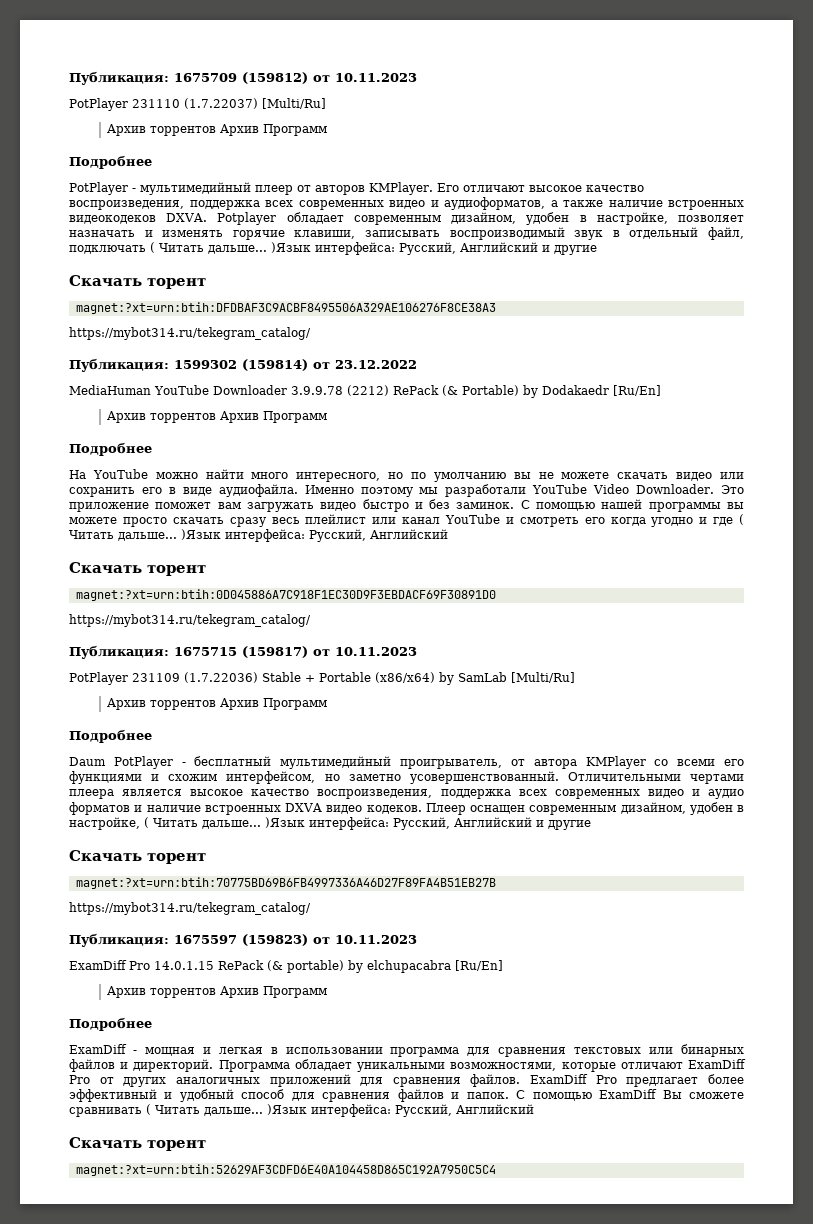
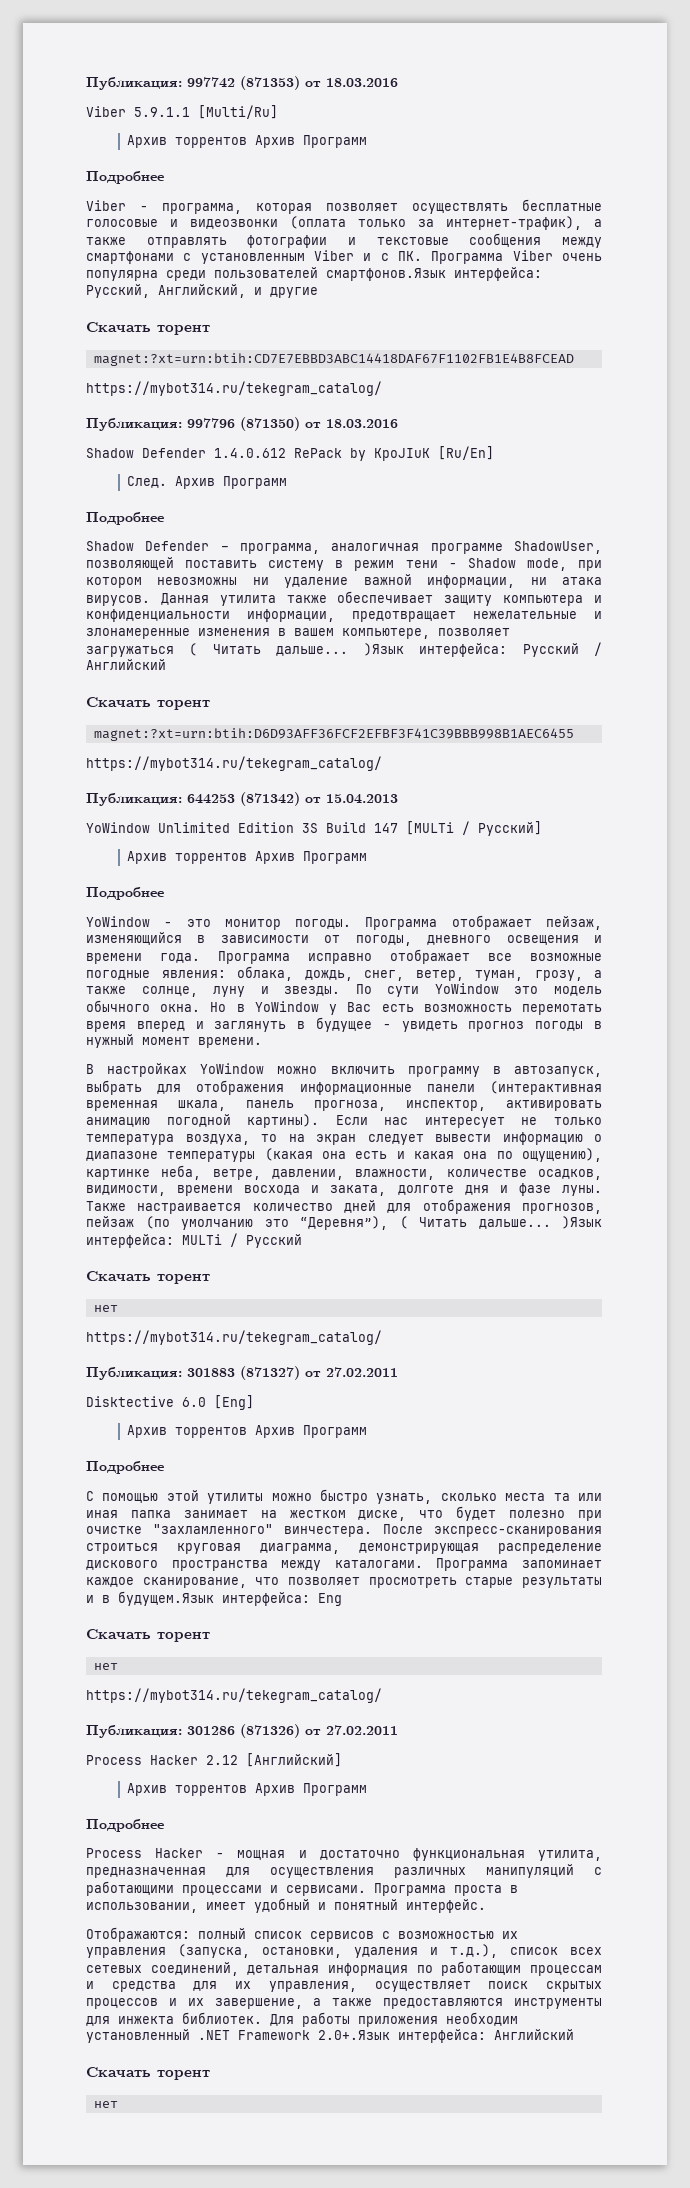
- Публикация: 1675709 (159812) от 10.11.2023
- PotPlayer 231110 (1.7.22037) [Multi/Ru]
+ Публикация: 997742 (871353) от 18.03.2016
+ Viber 5.9.1.1 [Multi/Ru]
  Архив торрентов Архив Программ
  Подробнее
- PotPlayer - мультимедийный плеер от авторов KMPlayer. Его отличают высокое качество воспроизведения, поддержка всех современных видео и аудиоформатов, а также наличие встроенных видеокодеков DXVA. Potplayer обладает современным дизайном, удобен в настройке, позволяет назначать и изменять горячие клавиши, записывать воспроизводимый звук в отдельный файл, подключать ( Читать дальше... )Язык интерфейса: Русский, Английский и другие
+ Viber - программа, которая позволяет осуществлять бесплатные голосовые и видеозвонки (оплата только за интернет-трафик), а также отправлять фотографии и текстовые сообщения между смартфонами с установленным Viber и с ПК. Программа Viber очень популярна среди пользователей смартфонов.Язык интерфейса: Русский, Английский, и другие
  Скачать торент
- magnet:?xt=urn:btih:DFDBAF3C9ACBF8495506A329AE106276F8CE38A3
+ magnet:?xt=urn:btih:CD7E7EBBD3ABC14418DAF67F1102FB1E4B8FCEAD
  https://mybot314.ru/tekegram_catalog/
- Публикация: 1599302 (159814) от 23.12.2022
- MediaHuman YouTube Downloader 3.9.9.78 (2212) RePack (& Portable) by Dodakaedr [Ru/En]
+ Публикация: 997796 (871350) от 18.03.2016
+ Shadow Defender 1.4.0.612 RePack by KpoJIuK [Ru/En]
+ След. Архив Программ
+ Подробнее
+ Shadow Defender – программа, аналогичная программе ShadowUser, позволяющей поставить систему в режим тени - Shadow mode, при котором невозможны ни удаление важной информации, ни атака вирусов. Данная утилита также обеспечивает защиту компьютера и конфиденциальности информации, предотвращает нежелательные и злонамеренные изменения в вашем компьютере, позволяет загружаться ( Читать дальше... )Язык интерфейса: Русский / Английский
+ Скачать торент
+ magnet:?xt=urn:btih:D6D93AFF36FCF2EFBF3F41C39BBB998B1AEC6455
+ https://mybot314.ru/tekegram_catalog/
+ Публикация: 644253 (871342) от 15.04.2013
+ YoWindow Unlimited Edition 3S Build 147 [MULTi / Русский]
  Архив торрентов Архив Программ
  Подробнее
- На YouTube можно найти много интересного, но по умолчанию вы не можете скачать видео или сохранить его в виде аудиофайла. Именно поэтому мы разработали YouTube Video Downloader. Это приложение поможет вам загружать видео быстро и без заминок. С помощью нашей программы вы можете просто скачать сразу весь плейлист или канал YouTube и смотреть его когда угодно и где ( Читать дальше... )Язык интерфейса: Русский, Английский
+ YoWindow - это монитор погоды. Программа отображает пейзаж, изменяющийся в зависимости от погоды, дневного освещения и времени года. Программа исправно отображает все возможные погодные явления: облака, дождь, снег, ветер, туман, грозу, а также солнце, луну и звезды. По сути YoWindow это модель обычного окна. Но в YoWindow у Вас есть возможность перемотать время вперед и заглянуть в будущее - увидеть прогноз погоды в нужный момент времени.
+ В настройках YoWindow можно включить программу в автозапуск, выбрать для отображения информационные панели (интерактивная временная шкала, панель прогноза, инспектор, активировать анимацию погодной картины). Если нас интересует не только температура воздуха, то на экран следует вывести информацию о диапазоне температуры (какая она есть и какая она по ощущению), картинке неба, ветре, давлении, влажности, количестве осадков, видимости, времени восхода и заката, долготе дня и фазе луны. Также настраивается количество дней для отображения прогнозов, пейзаж (по умолчанию это “Деревня”), ( Читать дальше... )Язык интерфейса: MULTi / Русский
  Скачать торент
- magnet:?xt=urn:btih:0D045886A7C918F1EC30D9F3EBDACF69F30891D0
+ нет
  https://mybot314.ru/tekegram_catalog/
- Публикация: 1675715 (159817) от 10.11.2023
- PotPlayer 231109 (1.7.22036) Stable + Portable (x86/x64) by SamLab [Multi/Ru]
+ Публикация: 301883 (871327) от 27.02.2011
+ Disktective 6.0 [Eng]
  Архив торрентов Архив Программ
  Подробнее
- Daum PotPlayer - бесплатный мультимедийный проигрыватель, от автора KMPlayer со всеми его функциями и схожим интерфейсом, но заметно усовершенствованный. Отличительными чертами плеера является высокое качество воспроизведения, поддержка всех современных видео и аудио форматов и наличие встроенных DXVA видео кодеков. Плеер оснащен современным дизайном, удобен в настройке, ( Читать дальше... )Язык интерфейса: Русский, Английский и другие
+ С помощью этой утилиты можно быстро узнать, сколько места та или иная папка занимает на жестком диске, что будет полезно при очистке "захламленного" винчестера. После экспресс-сканирования строиться круговая диаграмма, демонстрирующая распределение дискового пространства между каталогами. Программа запоминает каждое сканирование, что позволяет просмотреть старые результаты и в будущем.Язык интерфейса: Eng
  Скачать торент
- magnet:?xt=urn:btih:70775BD69B6FB4997336A46D27F89FA4B51EB27B
+ нет
  https://mybot314.ru/tekegram_catalog/
- Публикация: 1675597 (159823) от 10.11.2023
- ExamDiff Pro 14.0.1.15 RePack (& portable) by elchupacabra [Ru/En]
+ Публикация: 301286 (871326) от 27.02.2011
+ Process Hacker 2.12 [Английский]
  Архив торрентов Архив Программ
  Подробнее
- ExamDiff - мощная и легкая в использовании программа для сравнения текстовых или бинарных файлов и директорий. Программа обладает уникальными возможностями, которые отличают ExamDiff Pro от других аналогичных приложений для сравнения файлов. ExamDiff Pro предлагает более эффективный и удобный способ для сравнения файлов и папок. С помощью ExamDiff Вы сможете сравнивать ( Читать дальше... )Язык интерфейса: Русский, Английский
+ Process Hacker - мощная и достаточно функциональная утилита, предназначенная для осуществления различных манипуляций с работающими процессами и сервисами. Программа проста в использовании, имеет удобный и понятный интерфейс.
+ Отображаются: полный список сервисов с возможностью их управления (запуска, остановки, удаления и т.д.), список всех сетевых соединений, детальная информация по работающим процессам и средства для их управления, осуществляет поиск скрытых процессов и их завершение, а также предоставляются инструменты для инжекта библиотек. Для работы приложения необходим установленный .NET Framework 2.0+.Язык интерфейса: Английский
  Скачать торент
- magnet:?xt=urn:btih:52629AF3CDFD6E40A104458D865C192A7950C5C4
+ нет

